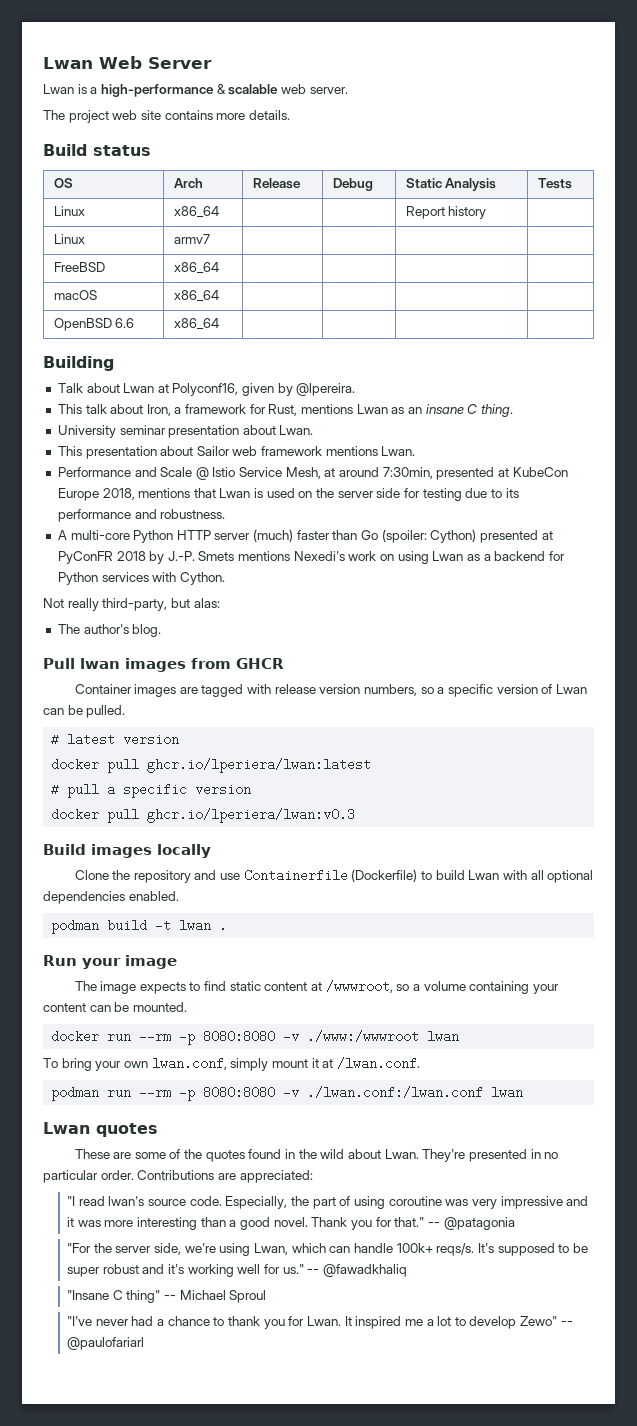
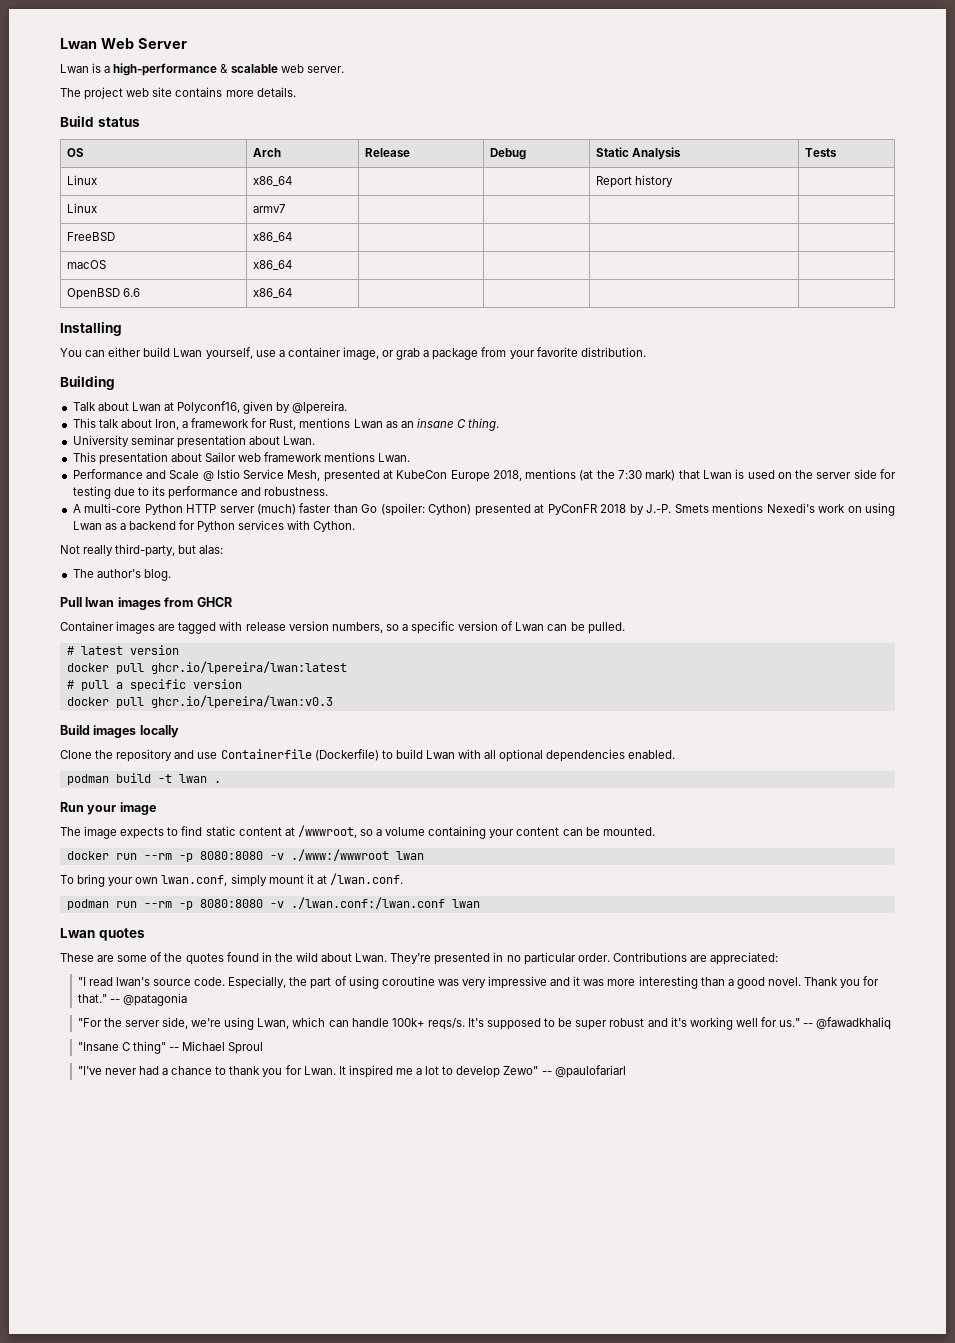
+ Installing
+ You can either build Lwan yourself, use a container image, or grab a package from your favorite distribution.
- Performance and Scale @ Istio Service Mesh, at around 7:30min, presented at KubeCon Europe 2018, mentions that Lwan is used on the server side for testing due to its performance and robustness.
+ Performance and Scale @ Istio Service Mesh, presented at KubeCon Europe 2018, mentions (at the 7:30 mark) that Lwan is used on the server side for testing due to its performance and robustness.
- docker pull ghcr.io/lperiera/lwan:latest
+ docker pull ghcr.io/lpereira/lwan:latest
- docker pull ghcr.io/lperiera/lwan:v0.3
+ docker pull ghcr.io/lpereira/lwan:v0.3

